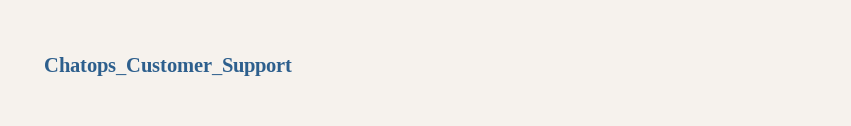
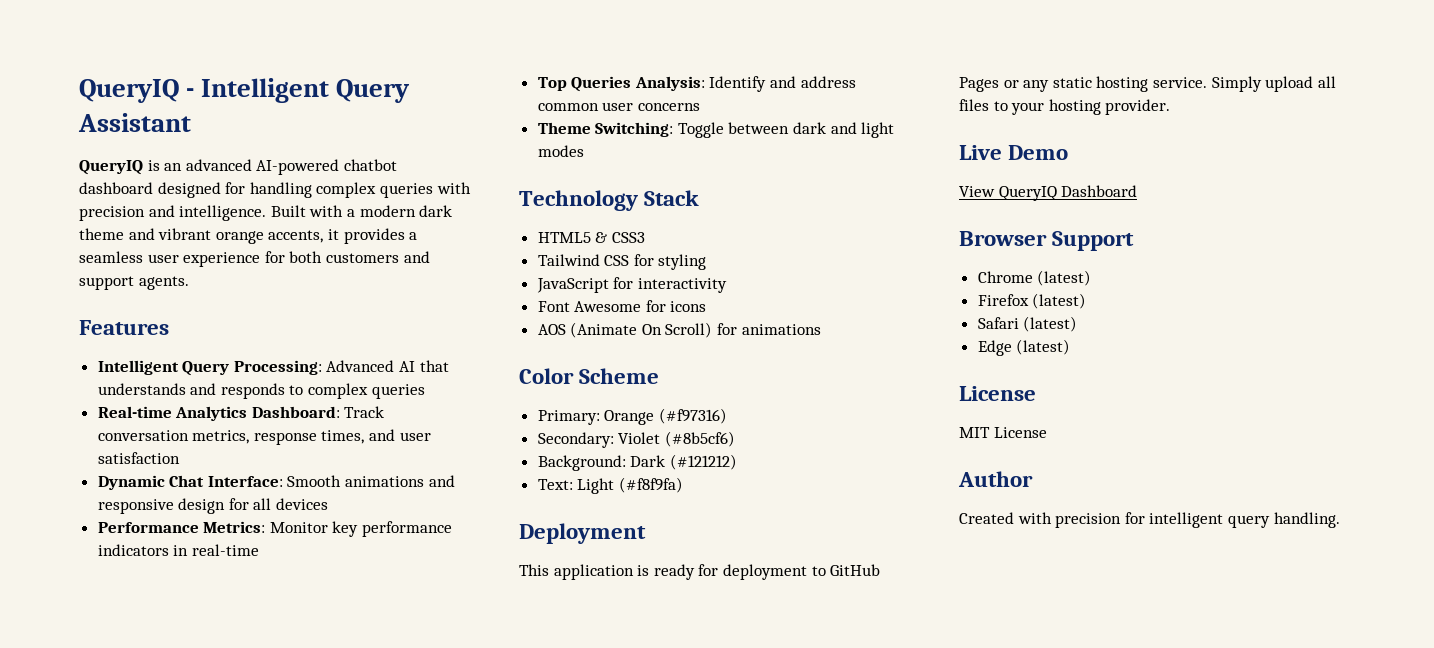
- Chatops_Customer_Support
+ QueryIQ - Intelligent Query Assistant
+ QueryIQ is an advanced AI-powered chatbot dashboard designed for handling complex queries with precision and intelligence. Built with a modern dark theme and vibrant orange accents, it provides a seamless user experience for both customers and support agents.
+ Features
+ Intelligent Query Processing: Advanced AI that understands and responds to complex queries
+ Real-time Analytics Dashboard: Track conversation metrics, response times, and user satisfaction
+ Dynamic Chat Interface: Smooth animations and responsive design for all devices
+ Performance Metrics: Monitor key performance indicators in real-time
+ Top Queries Analysis: Identify and address common user concerns
+ Theme Switching: Toggle between dark and light modes
+ Technology Stack
+ HTML5 & CSS3
+ Tailwind CSS for styling
+ JavaScript for interactivity
+ Font Awesome for icons
+ AOS (Animate On Scroll) for animations
+ Color Scheme
+ Primary: Orange (#f97316)
+ Secondary: Violet (#8b5cf6)
+ Background: Dark (#121212)
+ Text: Light (#f8f9fa)
+ Deployment
+ This application is ready for deployment to GitHub Pages or any static hosting service. Simply upload all files to your hosting provider.
+ Live Demo
+ View QueryIQ Dashboard
+ Browser Support
+ Chrome (latest)
+ Firefox (latest)
+ Safari (latest)
+ Edge (latest)
+ License
+ MIT License
+ Author
+ Created with precision for intelligent query handling.

